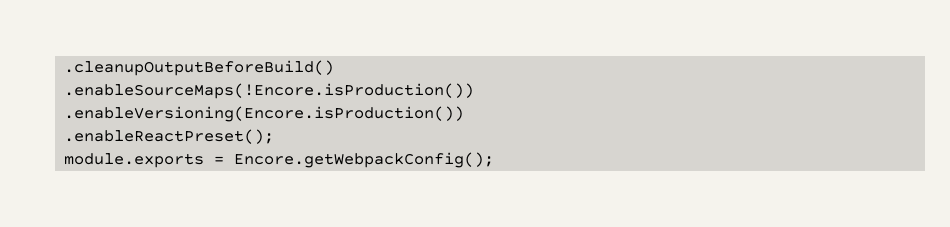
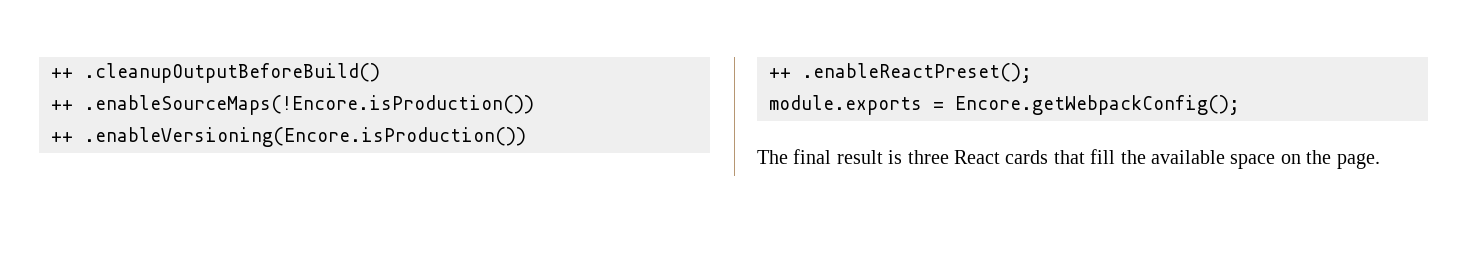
- .cleanupOutputBeforeBuild()
+ ++ .cleanupOutputBeforeBuild()
- .enableSourceMaps(!Encore.isProduction())
+ ++ .enableSourceMaps(!Encore.isProduction())
- .enableVersioning(Encore.isProduction())
+ ++ .enableVersioning(Encore.isProduction())
- .enableReactPreset();
+ ++ .enableReactPreset();
+ The final result is three React cards that fill the available space on the page.

